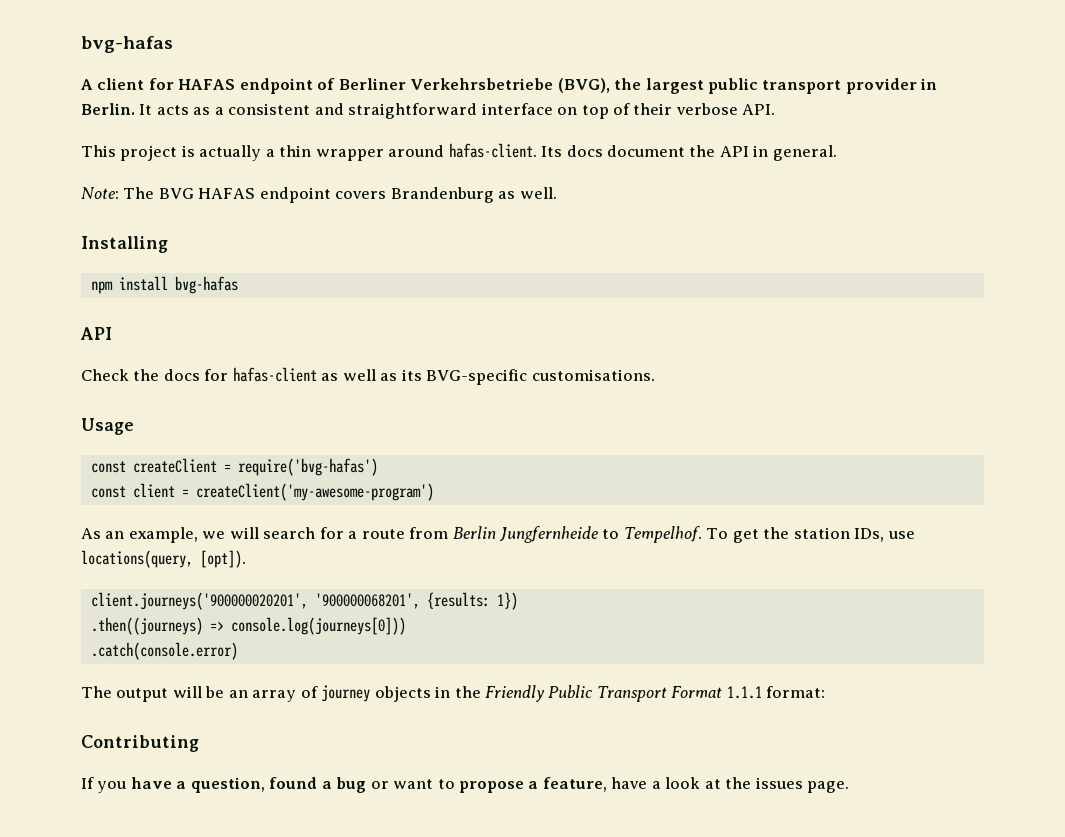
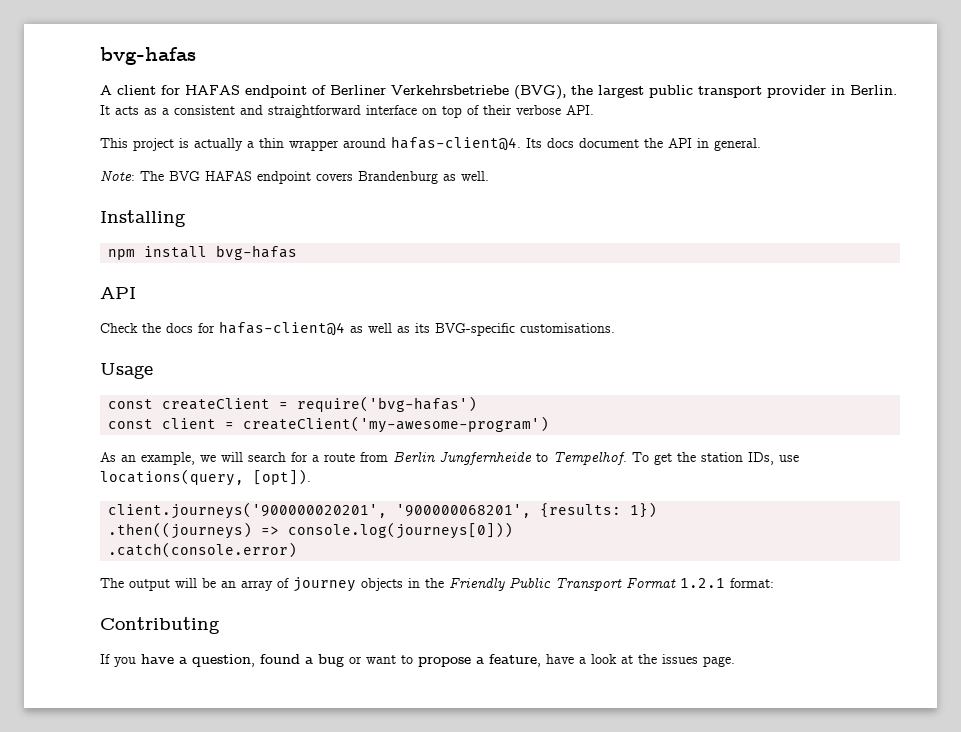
- This project is actually a thin wrapper around hafas-client.
+ This project is actually a thin wrapper around hafas-client@4.
- Check the docs for hafas-client as well as its BVG-specific customisations.
+ Check the docs for hafas-client@4 as well as its BVG-specific customisations.
- The output will be an array of journey objects in the Friendly Public Transport Format 1.1.1 format:
+ The output will be an array of journey objects in the Friendly Public Transport Format 1.2.1 format:

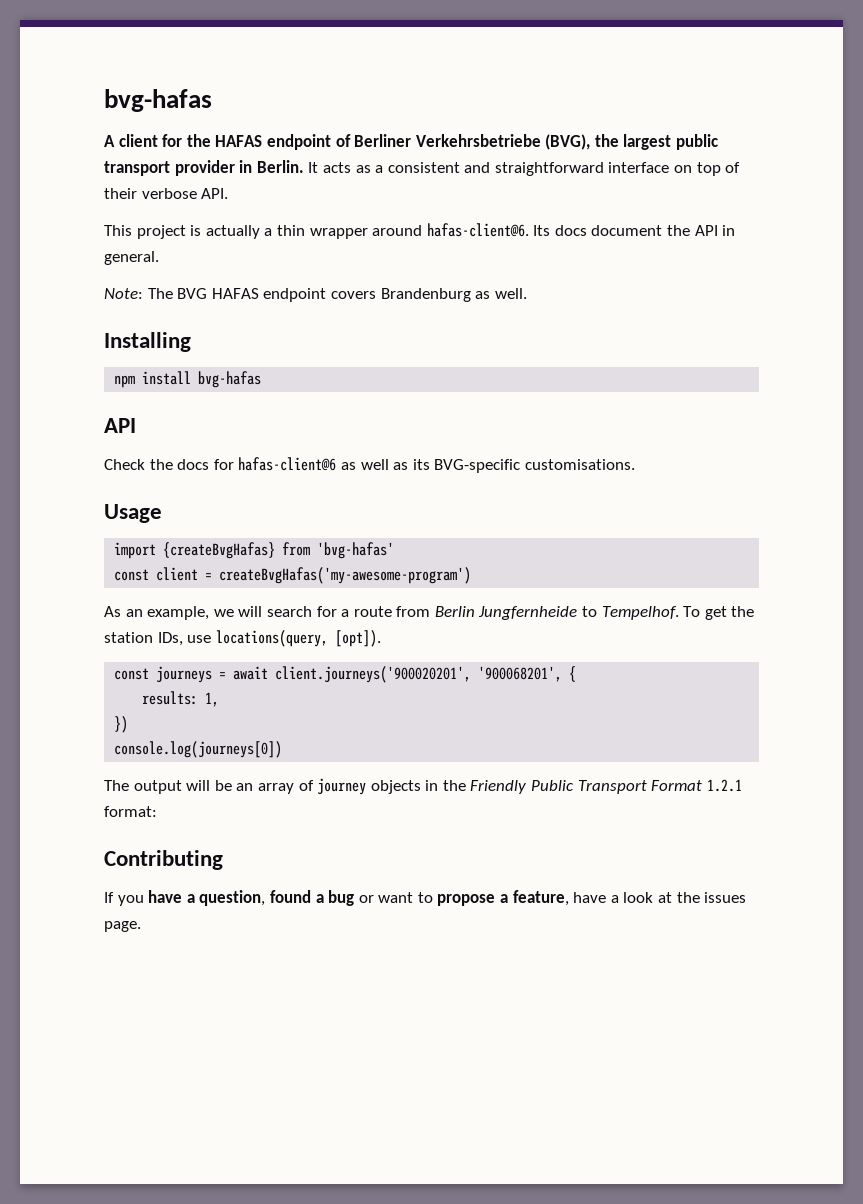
- A client for HAFAS endpoint of Berliner Verkehrsbetriebe (BVG), the largest public transport provider in Berlin.
+ A client for the HAFAS endpoint of Berliner Verkehrsbetriebe (BVG), the largest public transport provider in Berlin.
- This project is actually a thin wrapper around hafas-client@4.
+ This project is actually a thin wrapper around hafas-client@6.
- Check the docs for hafas-client@4 as well as its BVG-specific customisations.
+ Check the docs for hafas-client@6 as well as its BVG-specific customisations.
- const createClient = require('bvg-hafas')
+ import {createBvgHafas} from 'bvg-hafas'
- const client = createClient('my-awesome-program')
+ const client = createBvgHafas('my-awesome-program')
- client.journeys('900000020201', '900000068201', {results: 1})
- .then((journeys) => console.log(journeys[0]))
- .catch(console.error)
+ const journeys = await client.journeys('900020201', '900068201', {
+ results: 1,
+ })
+ console.log(journeys[0])

